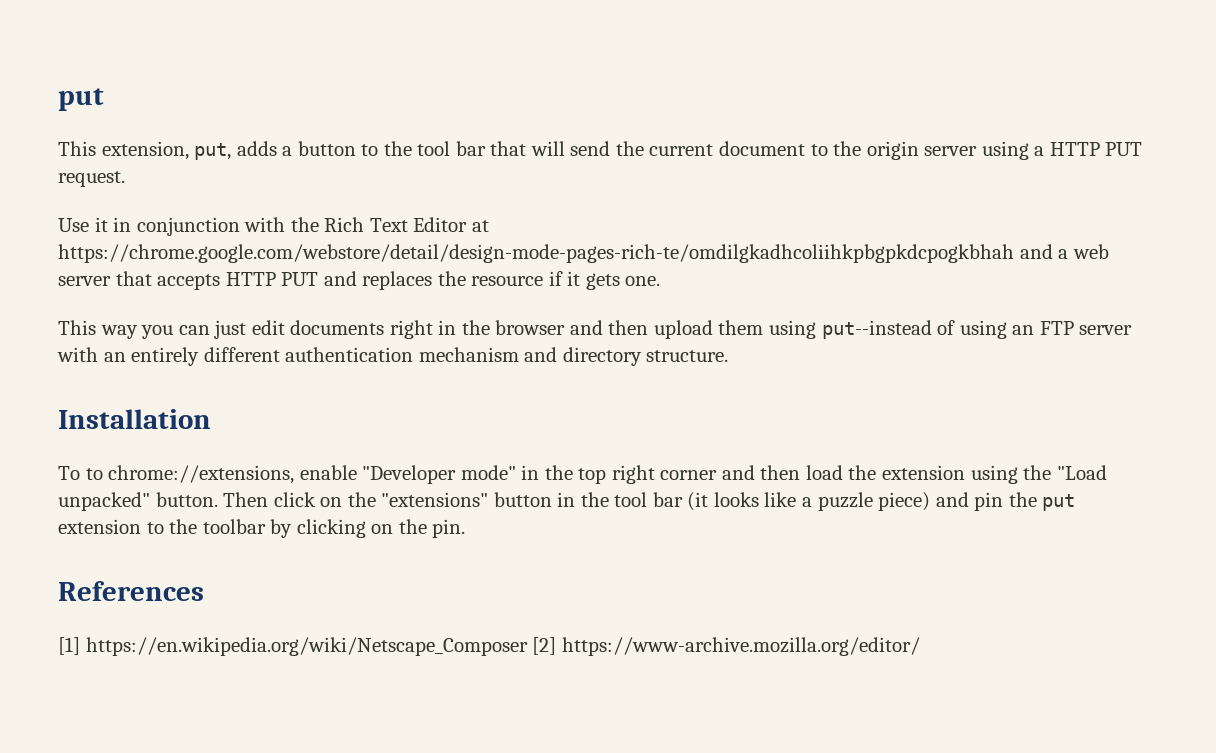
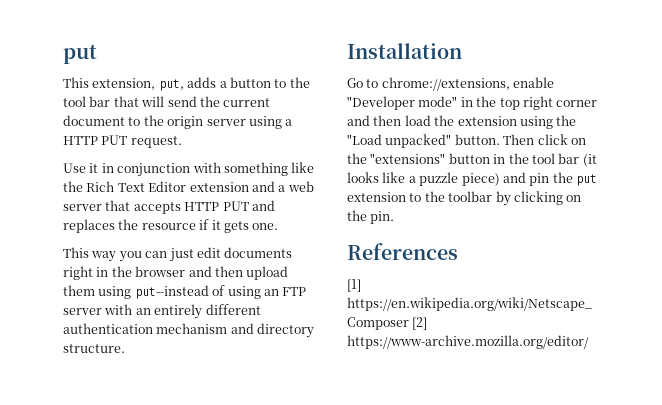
- Use it in conjunction with the Rich Text Editor at https://chrome.google.com/webstore/detail/design-mode-pages-rich-te/omdilgkadhcoliihkpbgpkdcpogkbhah and a web server that accepts HTTP PUT and replaces the resource if it gets one.
+ Use it in conjunction with something like the Rich Text Editor extension and a web server that accepts HTTP PUT and replaces the resource if it gets one.
- To to chrome://extensions, enable "Developer mode" in the top right corner and then load the extension using the "Load unpacked" button.
+ Go to chrome://extensions, enable "Developer mode" in the top right corner and then load the extension using the "Load unpacked" button.

